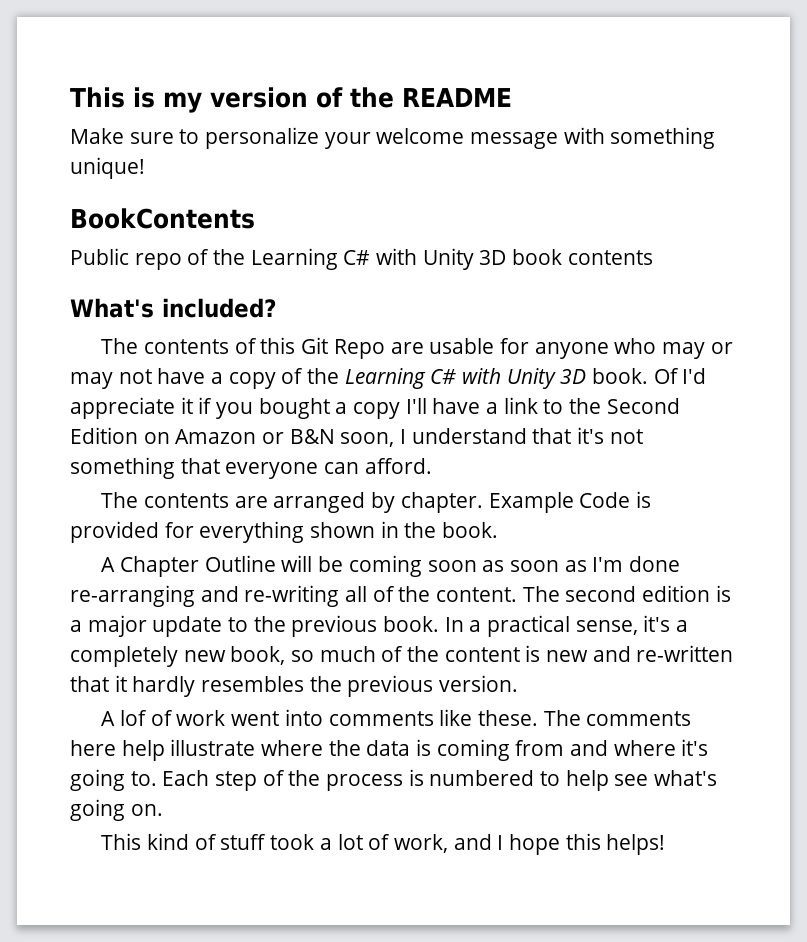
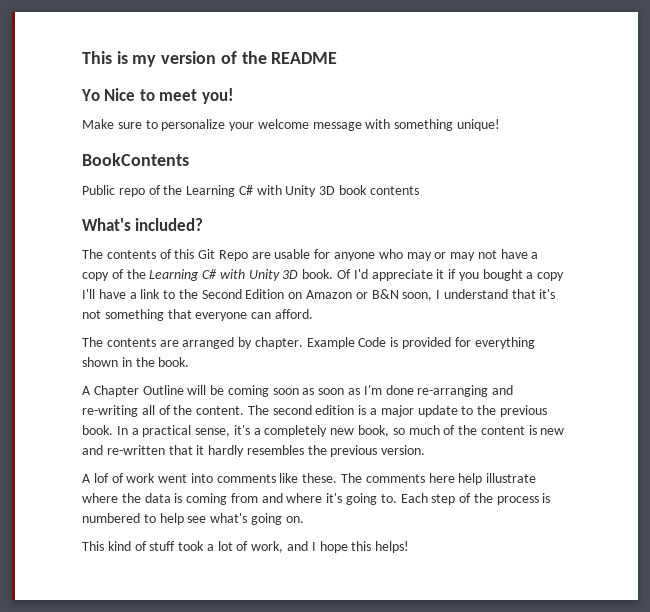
+ Yo Nice to meet you!

